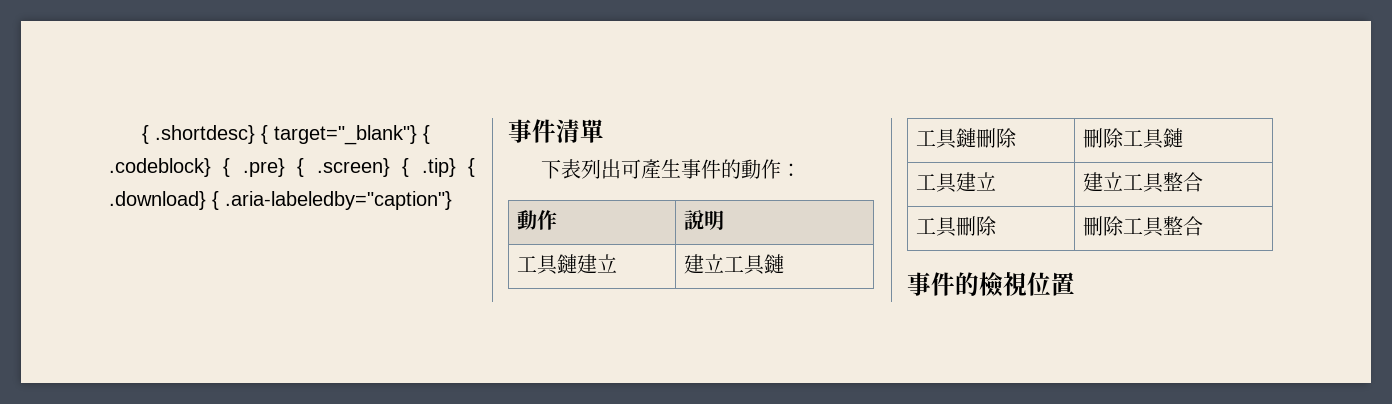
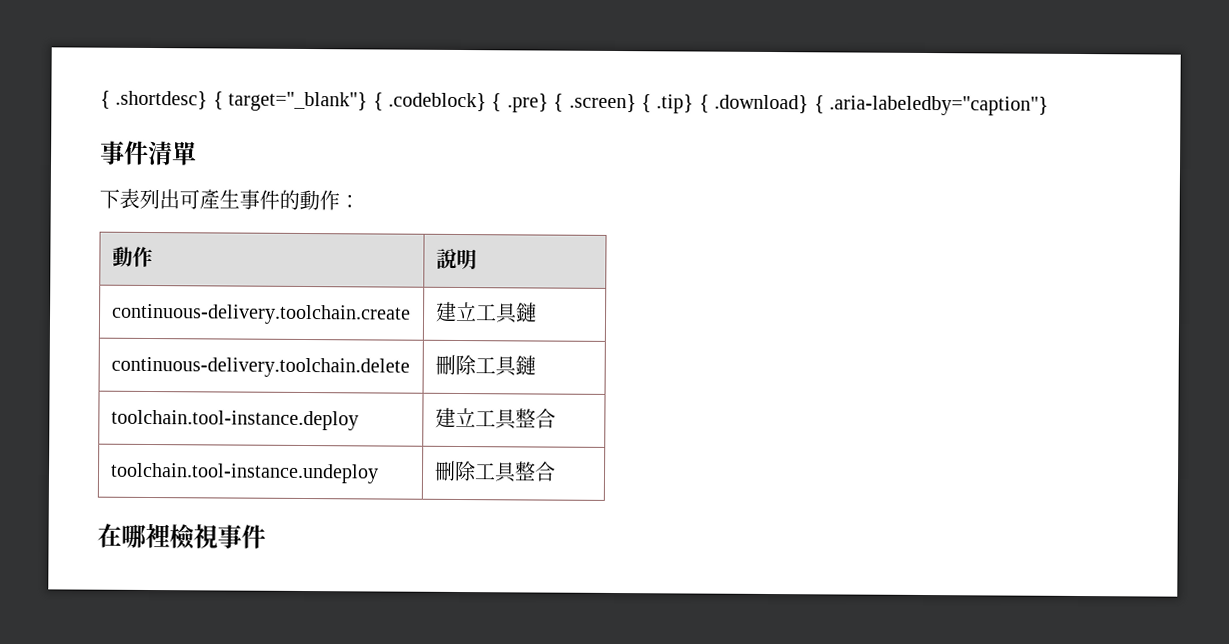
- 工具鏈建立 | 建立工具鏈
+ continuous-delivery.toolchain.create | 建立工具鏈
- 工具鏈刪除 | 刪除工具鏈
+ continuous-delivery.toolchain.delete | 刪除工具鏈
- 工具建立 | 建立工具整合
+ toolchain.tool-instance.deploy | 建立工具整合
- 工具刪除 | 刪除工具整合
+ toolchain.tool-instance.undeploy | 刪除工具整合
- 事件的檢視位置
+ 在哪裡檢視事件

